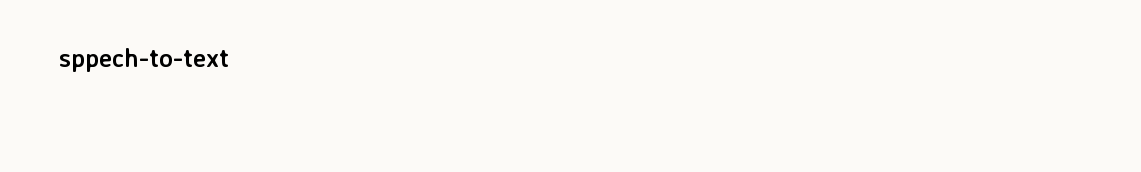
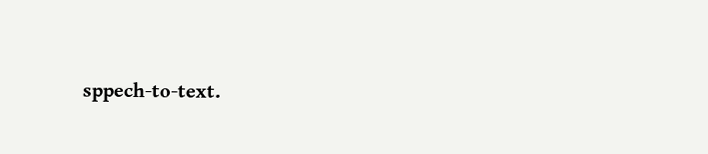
- sppech-to-text
+ sppech-to-text.

